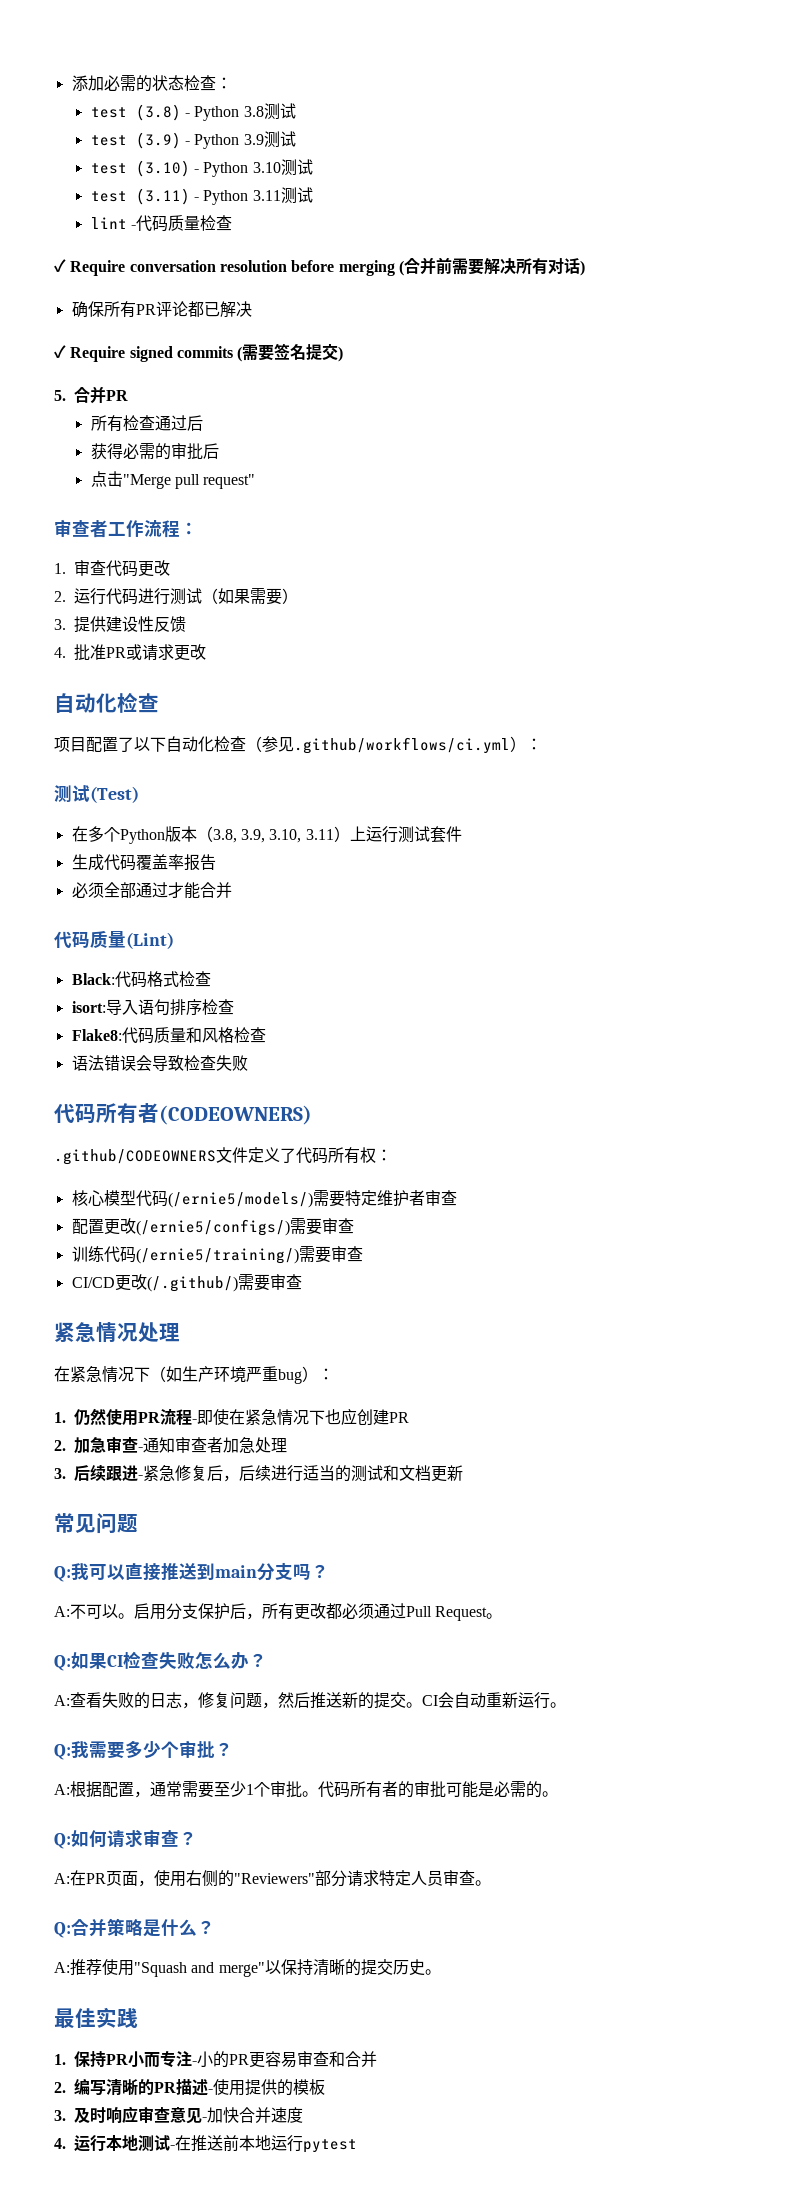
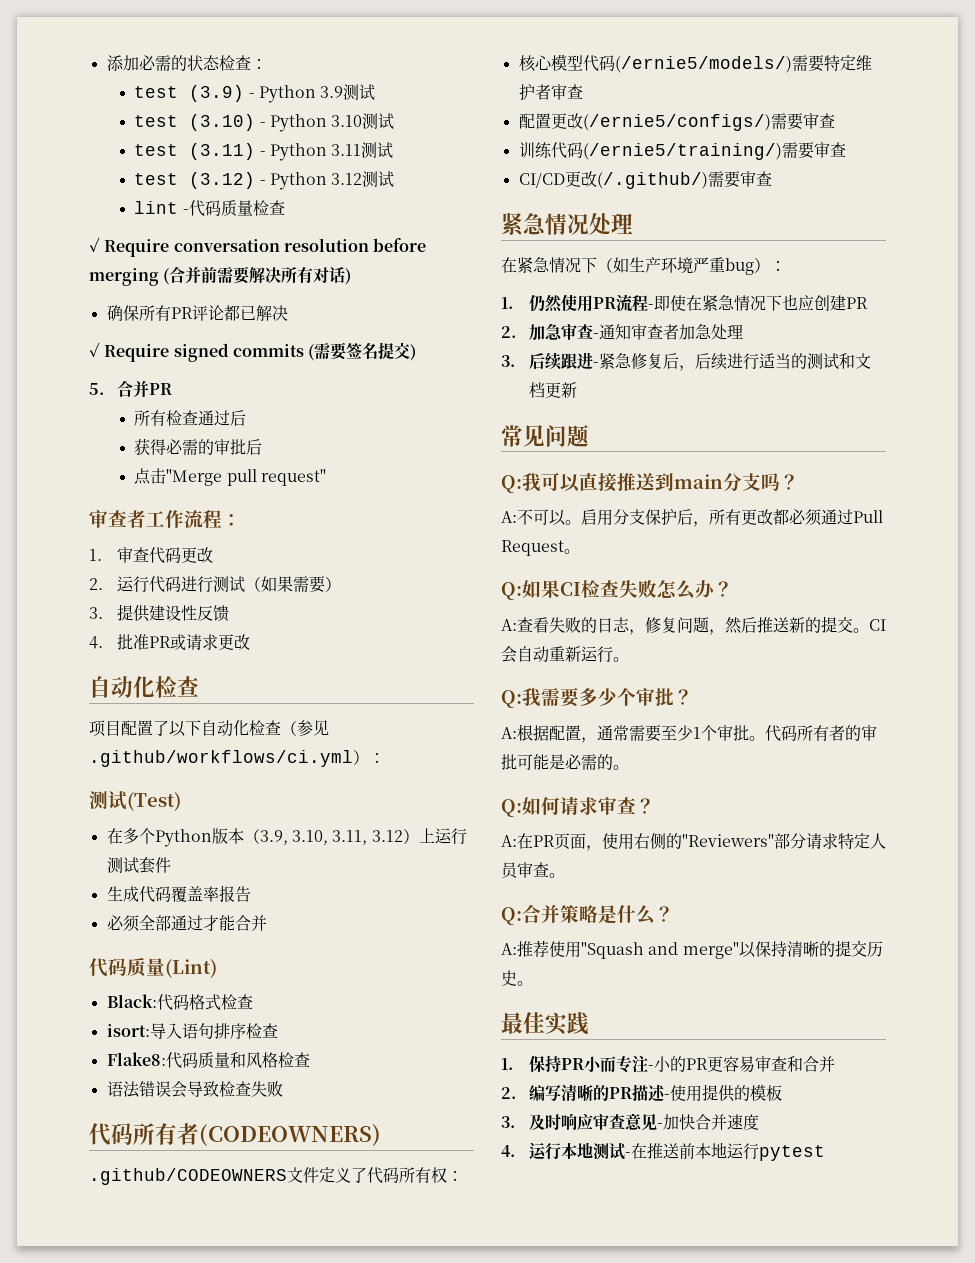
- test (3.8) - Python 3.8测试
+ test (3.12) - Python 3.12测试
- 在多个Python版本（3.8, 3.9, 3.10, 3.11）上运行测试套件
+ 在多个Python版本（3.9, 3.10, 3.11, 3.12）上运行测试套件

